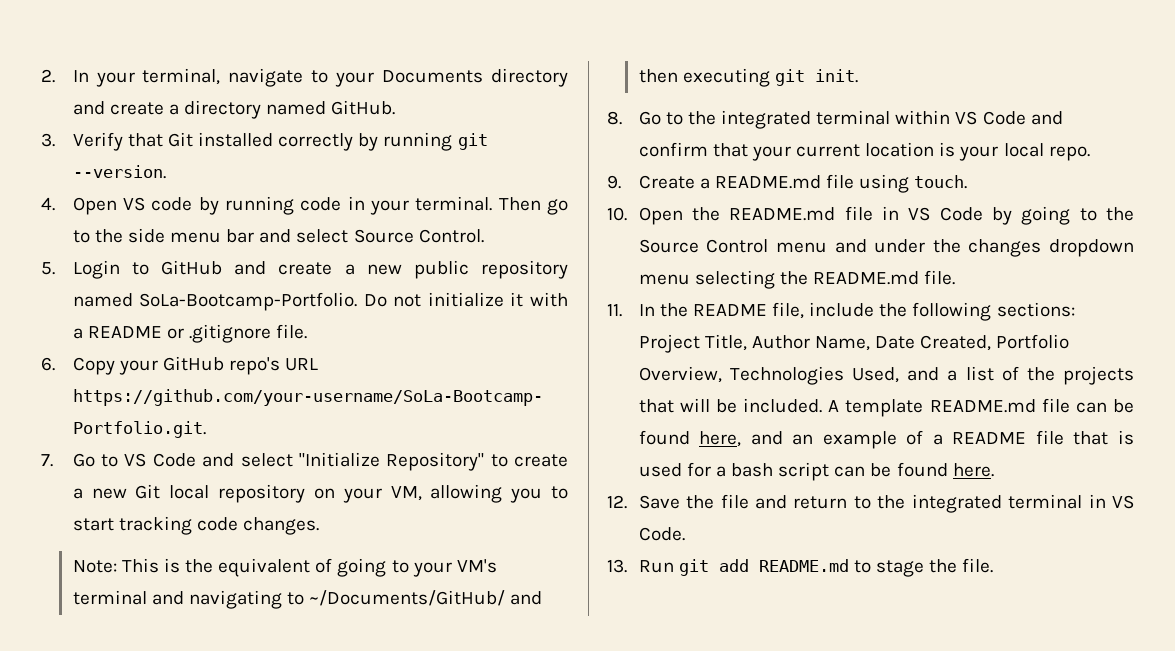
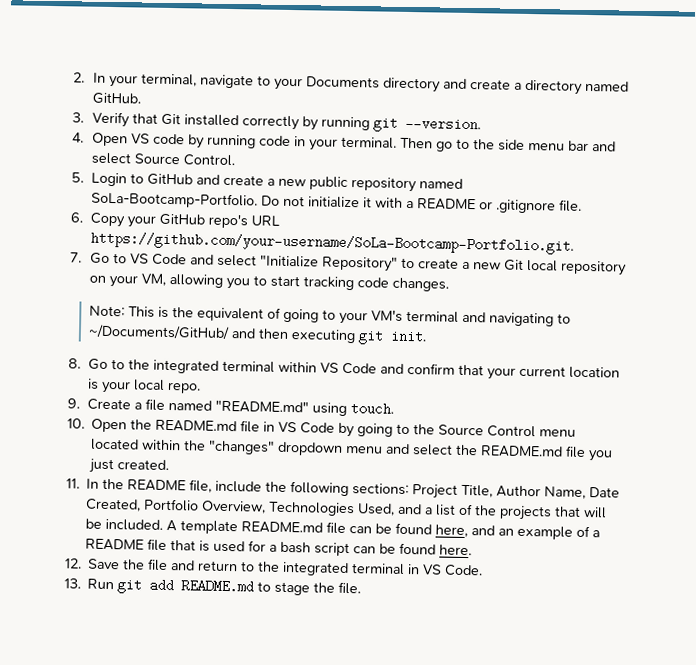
- 9. Create a README.md file using touch.
+ 9. Create a file named "README.md" using touch.
- 10. Open the README.md file in VS Code by going to the Source Control menu and under the changes dropdown menu selecting the README.md file.
+ 10. Open the README.md file in VS Code by going to the Source Control menu located within the "changes" dropdown menu and select the README.md file you just created.

